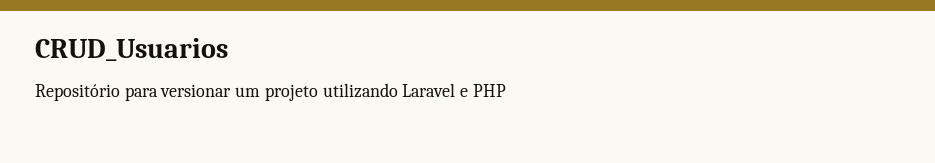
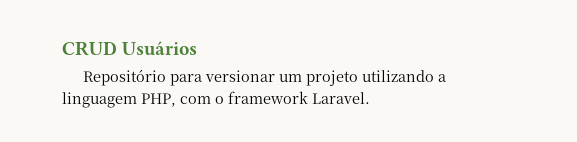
- CRUD_Usuarios
+ CRUD Usuários
- Repositório para versionar um projeto utilizando Laravel e PHP
+ Repositório para versionar um projeto utilizando a linguagem PHP, com o framework Laravel.

